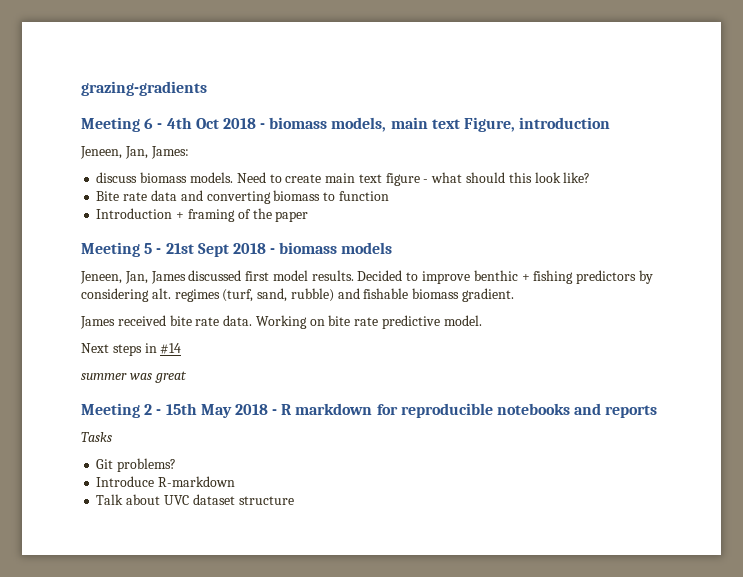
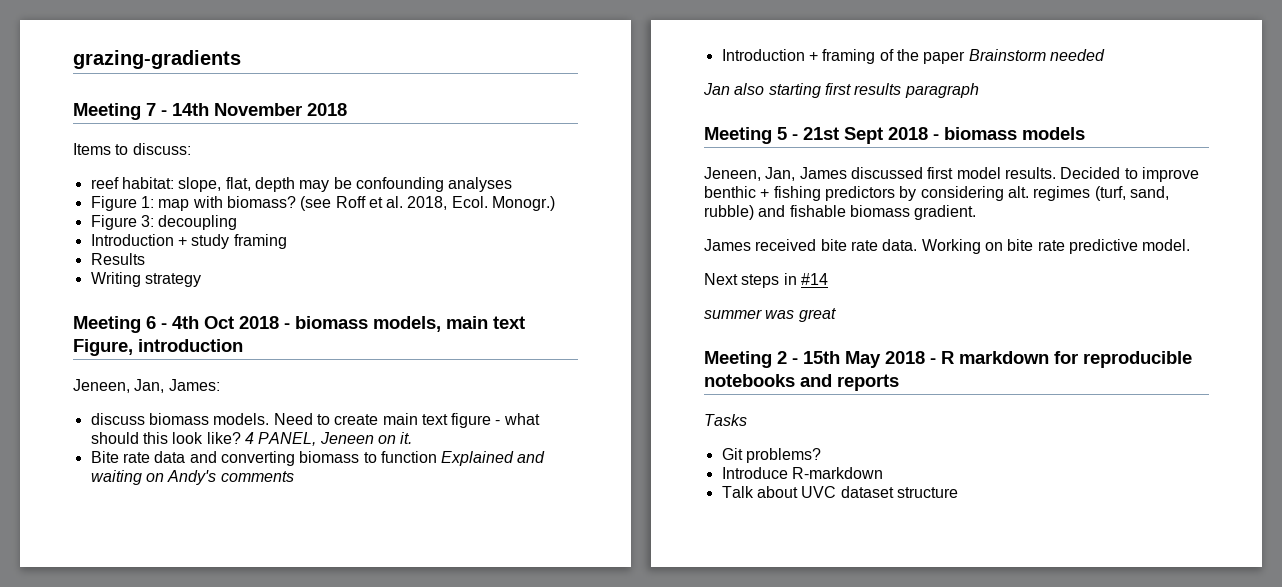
+ Meeting 7 - 14th November 2018
+ Items to discuss:
+ reef habitat: slope, flat, depth may be confounding analyses
+ Figure 1: map with biomass? (see Roff et al. 2018, Ecol. Monogr.)
+ Figure 3: decoupling
+ Introduction + study framing
+ Results
+ Writing strategy
+ 4 PANEL, Jeneen on it.
- Bite rate data and converting biomass to function
+ Bite rate data and converting biomass to function Explained and waiting on Andy's comments
- Introduction + framing of the paper
+ Introduction + framing of the paper Brainstorm needed
+ Jan also starting first results paragraph

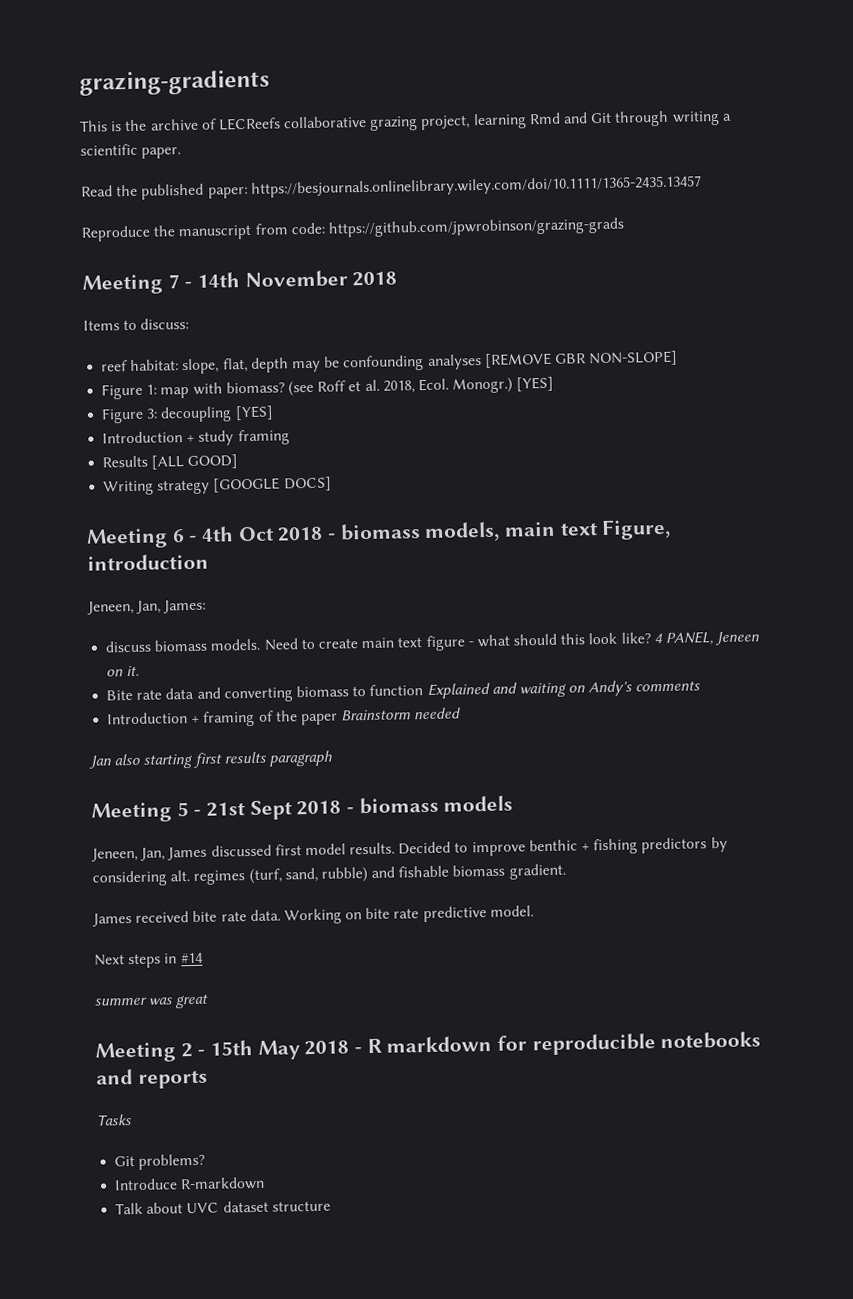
+ This is the archive of LECReefs collaborative grazing project, learning Rmd and Git through writing a scientific paper.
+ Read the published paper: https://besjournals.onlinelibrary.wiley.com/doi/10.1111/1365-2435.13457
+ Reproduce the manuscript from code: https://github.com/jpwrobinson/grazing-grads
- reef habitat: slope, flat, depth may be confounding analyses
+ reef habitat: slope, flat, depth may be confounding analyses [REMOVE GBR NON-SLOPE]
- Monogr.)
+ Monogr.) [YES]
- Figure 3: decoupling
+ Figure 3: decoupling [YES]
- Results
+ Results [ALL GOOD]
- Writing strategy
+ Writing strategy [GOOGLE DOCS]

